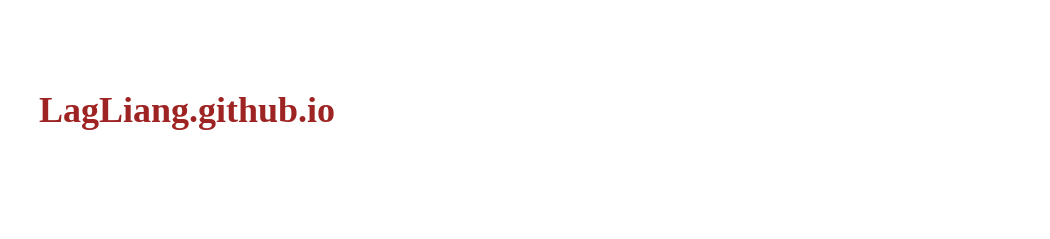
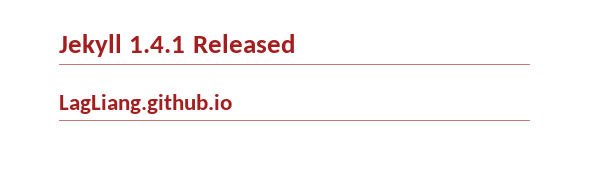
+ Jekyll 1.4.1 Released

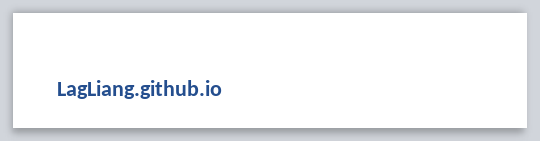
- Jekyll 1.4.1 Released

